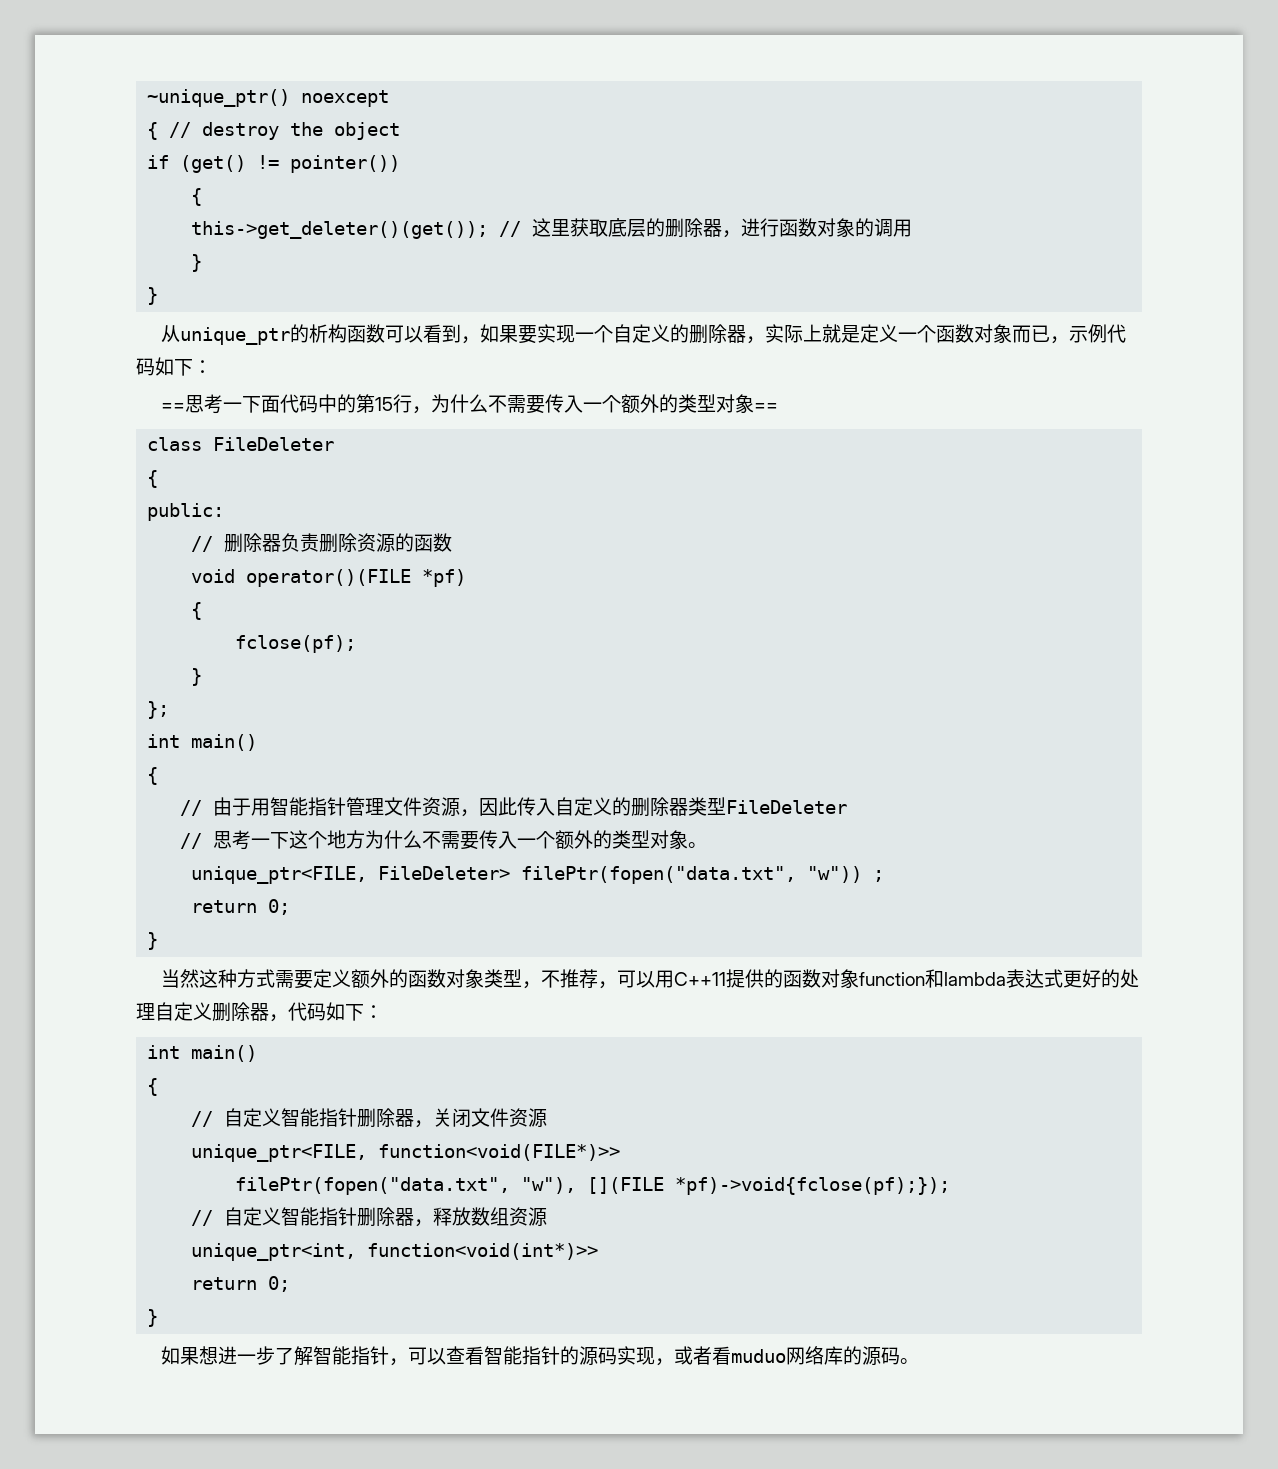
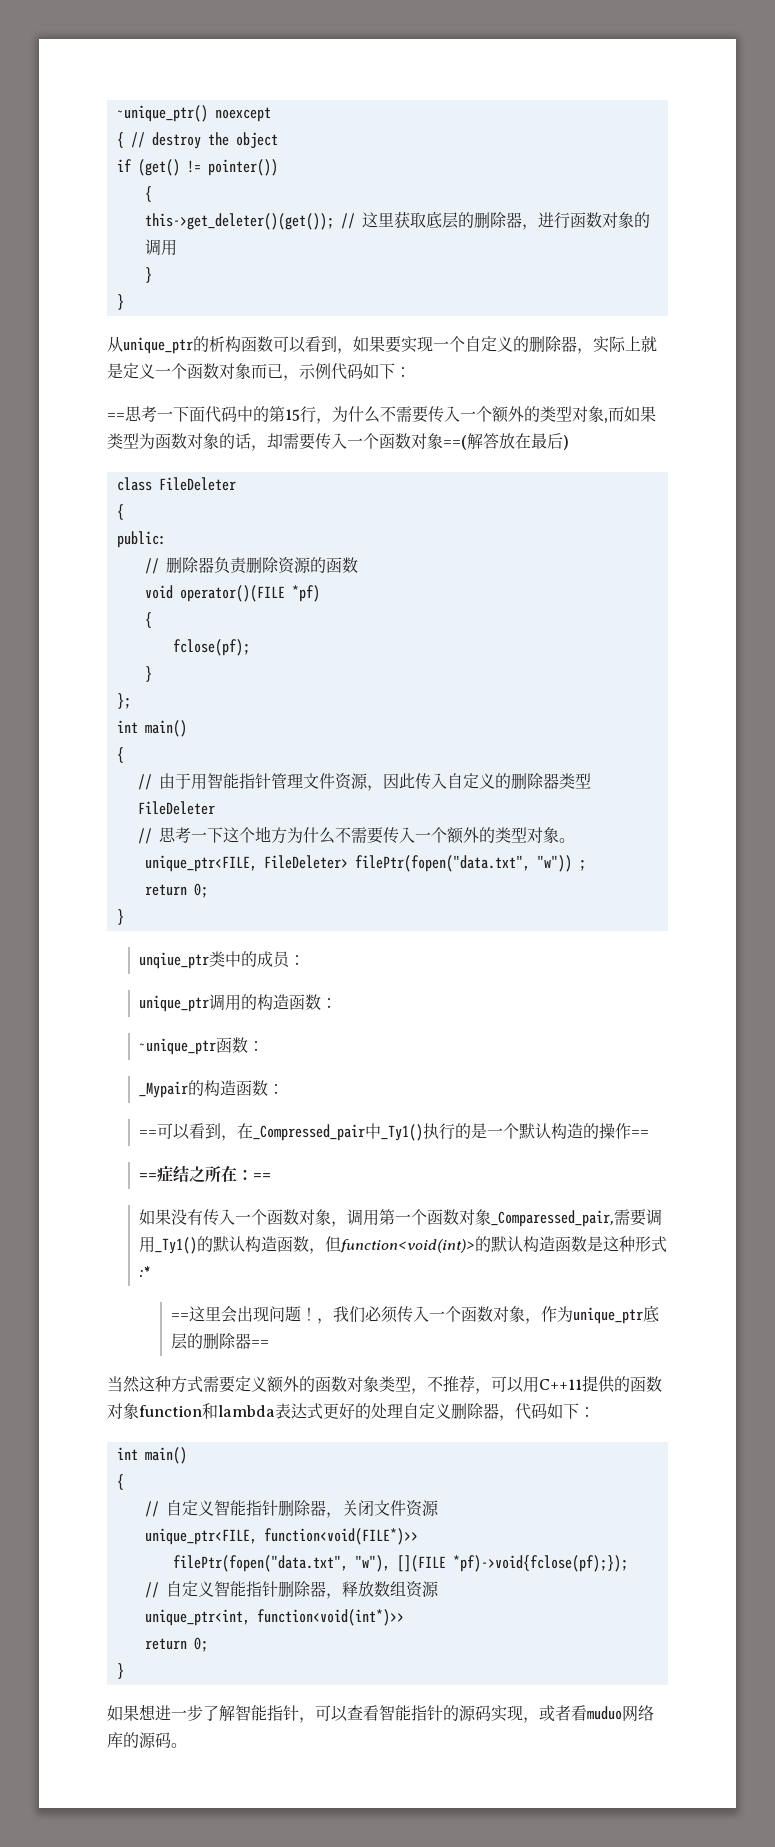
- ==思考一下面代码中的第15行，为什么不需要传入一个额外的类型对象==
+ ==思考一下面代码中的第15行，为什么不需要传入一个额外的类型对象,而如果类型为函数对象的话，却需要传入一个函数对象==(解答放在最后)
+ unqiue_ptr类中的成员：
+ unique_ptr调用的构造函数：
+ ~unique_ptr函数：
+ _Mypair的构造函数：
+ ==可以看到，在_Compressed_pair中_Ty1()执行的是一个默认构造的操作==
+ ==症结之所在：==
+ 如果没有传入一个函数对象，调用第一个函数对象_Comparessed_pair,需要调用_Ty1()的默认构造函数，但function<void(int)>的默认构造函数是这种形式:*
+ ==这里会出现问题！，我们必须传入一个函数对象，作为unique_ptr底层的删除器==

